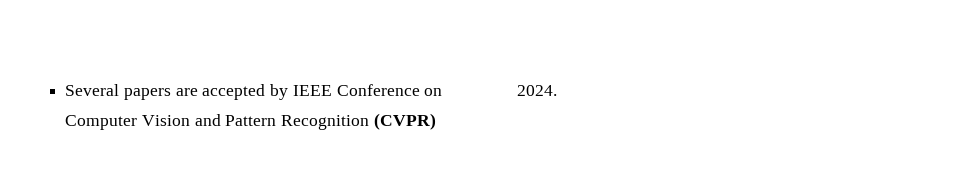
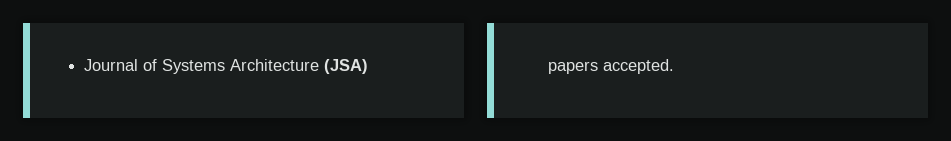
- Several papers are accepted by IEEE Conference on Computer Vision and Pattern Recognition (CVPR) 2024.
+ Journal of Systems Architecture (JSA) papers accepted.

